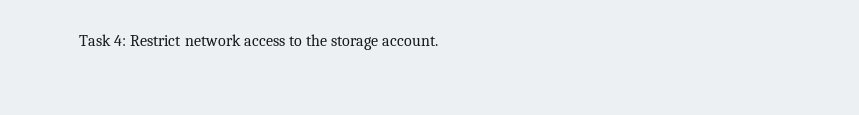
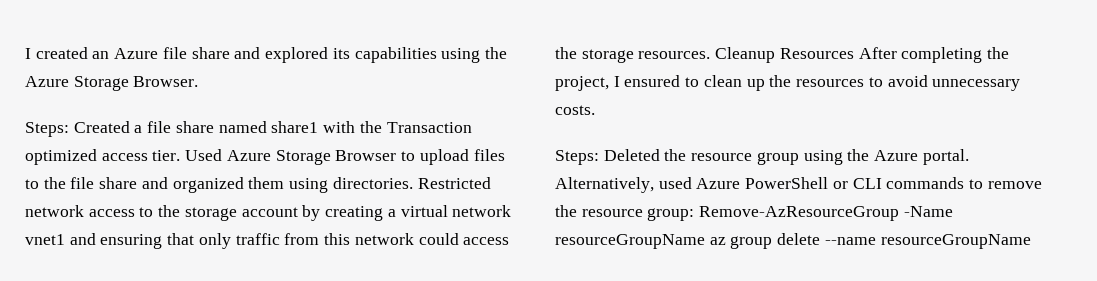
- Task 4: Restrict network access to the storage account.
+ I created an Azure file share and explored its capabilities using the Azure Storage Browser.
+ Steps: Created a file share named share1 with the Transaction optimized access tier. Used Azure Storage Browser to upload files to the file share and organized them using directories. Restricted network access to the storage account by creating a virtual network vnet1 and ensuring that only traffic from this network could access the storage resources. Cleanup Resources After completing the project, I ensured to clean up the resources to avoid unnecessary costs.
+ Steps: Deleted the resource group using the Azure portal. Alternatively, used Azure PowerShell or CLI commands to remove the resource group: Remove-AzResourceGroup -Name resourceGroupName az group delete --name resourceGroupName

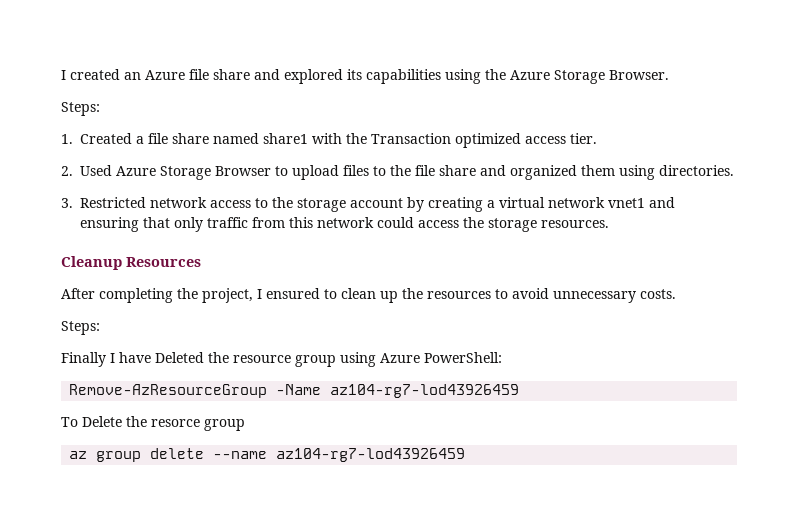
  I created an Azure file share and explored its capabilities using the Azure Storage Browser.
- Steps: Created a file share named share1 with the Transaction optimized access tier. Used Azure Storage Browser to upload files to the file share and organized them using directories. Restricted network access to the storage account by creating a virtual network vnet1 and ensuring that only traffic from this network could access the storage resources. Cleanup Resources After completing the project, I ensured to clean up the resources to avoid unnecessary costs.
- Steps: Deleted the resource group using the Azure portal. Alternatively, used Azure PowerShell or CLI commands to remove the resource group: Remove-AzResourceGroup -Name resourceGroupName az group delete --name resourceGroupName
+ Steps:
+ 1. Created a file share named share1 with the Transaction optimized access tier.
+ 2. Used Azure Storage Browser to upload files to the file share and organized them using directories.
+ 3. Restricted network access to the storage account by creating a virtual network vnet1 and ensuring that only traffic from this network could access the storage resources.
+ Cleanup Resources
+ After completing the project, I ensured to clean up the resources to avoid unnecessary costs.
+ Steps:
+ Finally I have Deleted the resource group using Azure PowerShell:
+ Remove-AzResourceGroup -Name az104-rg7-lod43926459
+ To Delete the resorce group
+ az group delete --name az104-rg7-lod43926459

